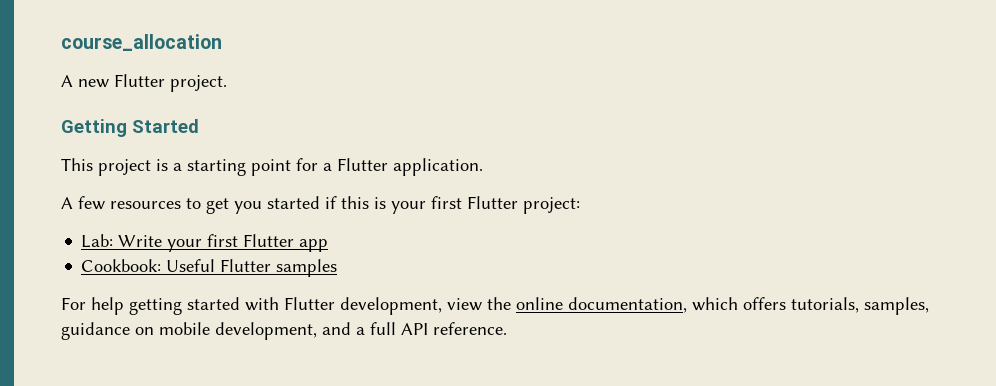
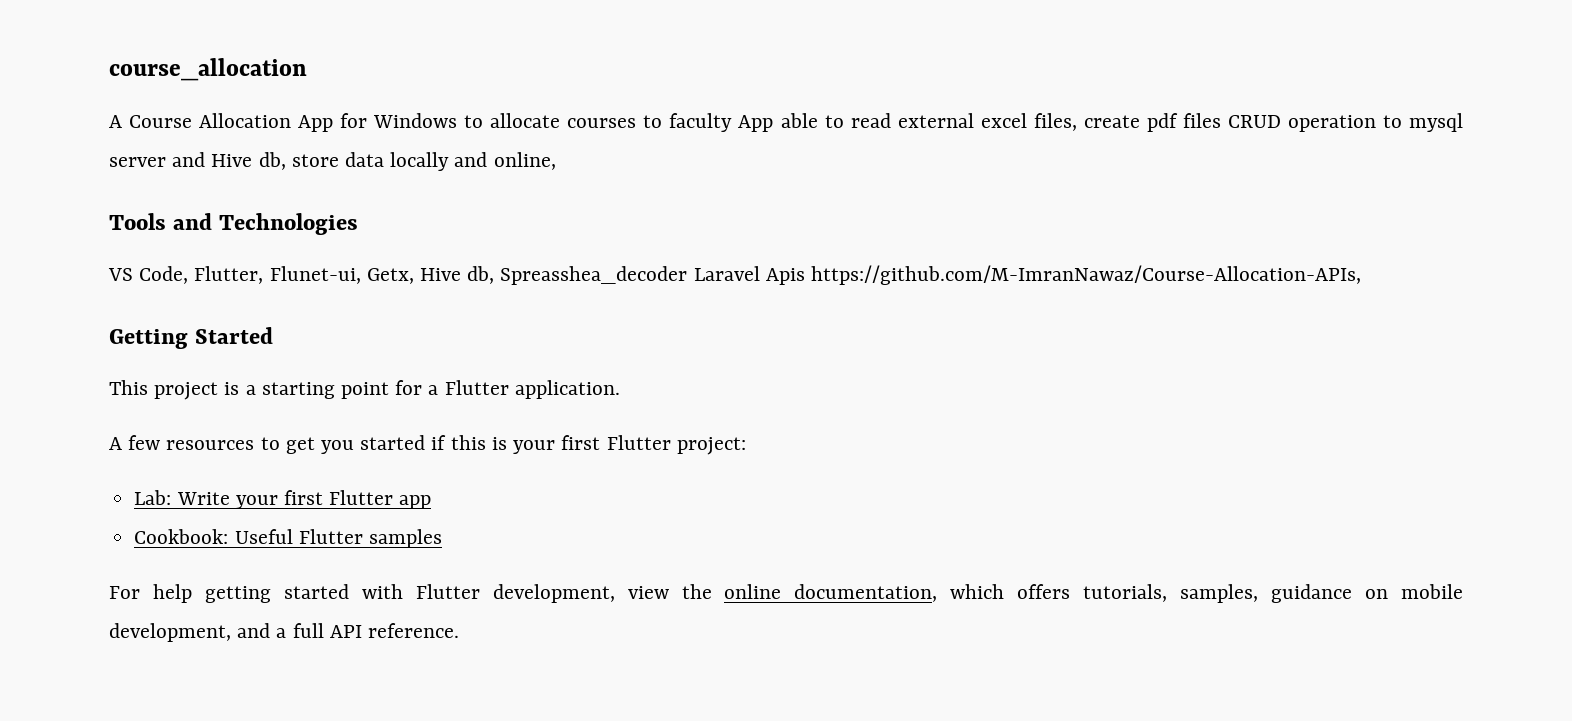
- A new Flutter project.
+ A Course Allocation App for Windows to allocate courses to faculty App able to read external excel files, create pdf files CRUD operation to mysql server and Hive db, store data locally and online,
+ Tools and Technologies
+ VS Code, Flutter, Flunet-ui, Getx, Hive db, Spreasshea_decoder Laravel Apis https://github.com/M-ImranNawaz/Course-Allocation-APIs,

